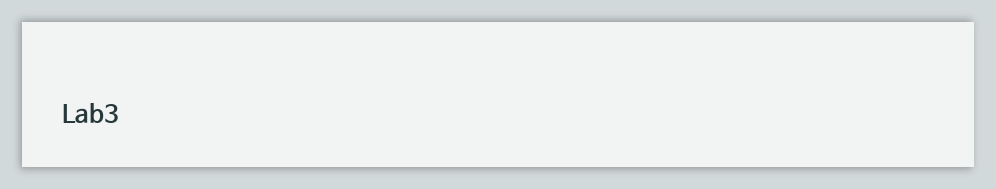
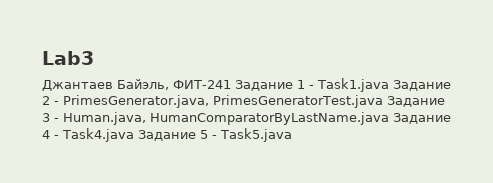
+ Джантаев Байэль, ФИТ-241 Задание 1 - Task1.java Задание 2 - PrimesGenerator.java, PrimesGeneratorTest.java Задание 3 - Human.java, HumanComparatorByLastName.java Задание 4 - Task4.java Задание 5 - Task5.java

